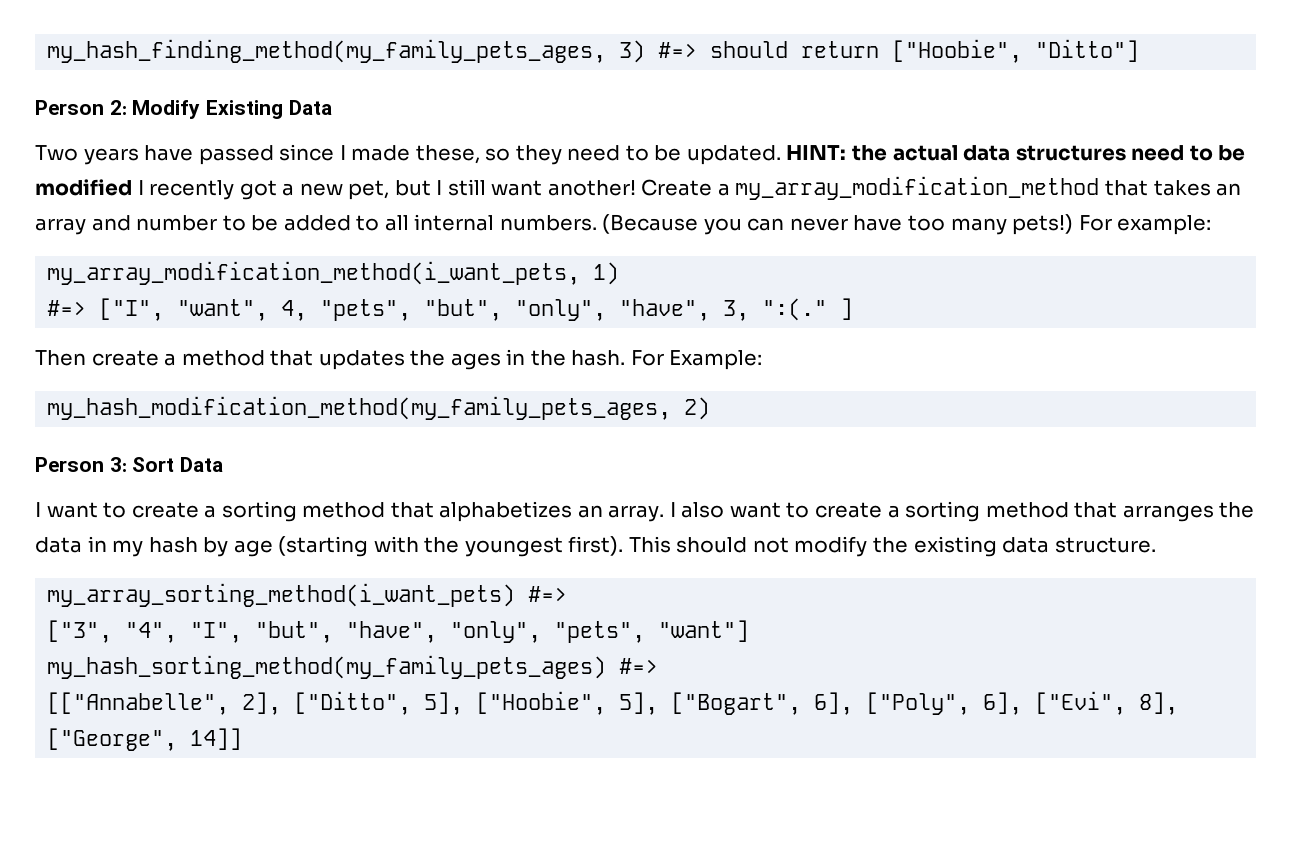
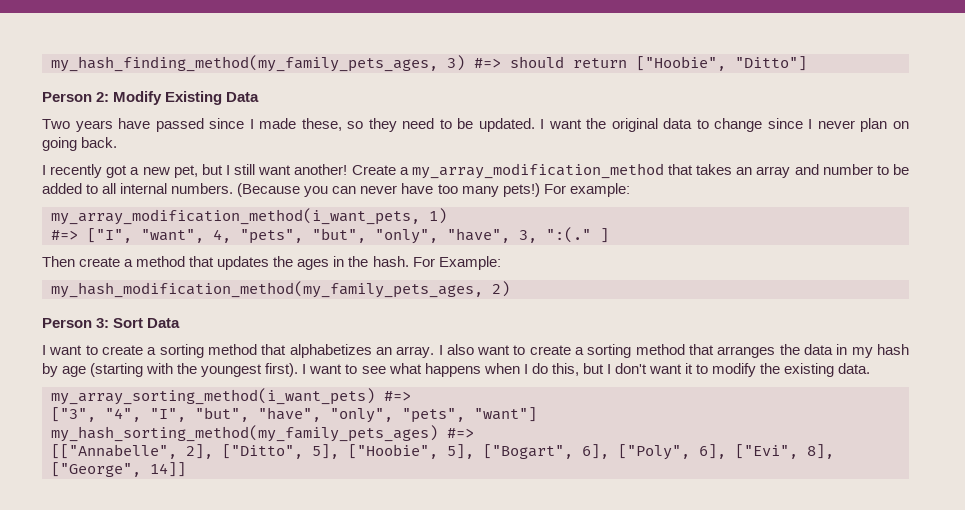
- HINT: the actual data structures need to be modified I recently got a new pet, but I still want another!
+ I want the original data to change since I never plan on going back.
+ I recently got a new pet, but I still want another!
- This should not modify the existing data structure.
+ I want to see what happens when I do this, but I don't want it to modify the existing data.

